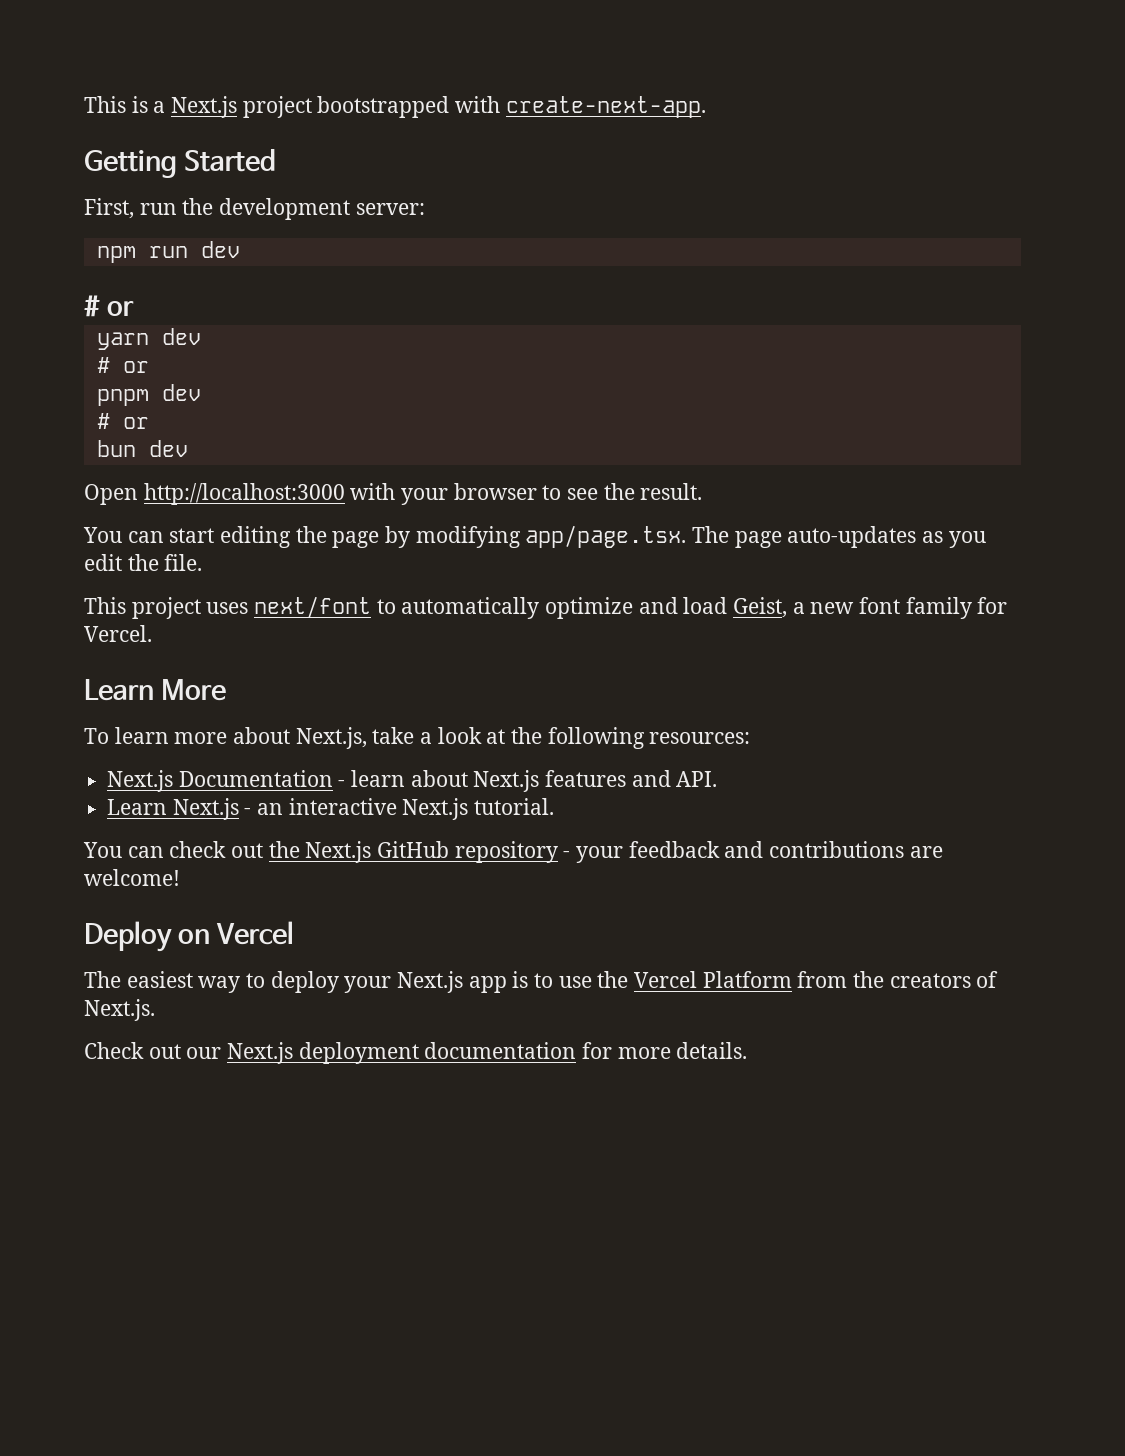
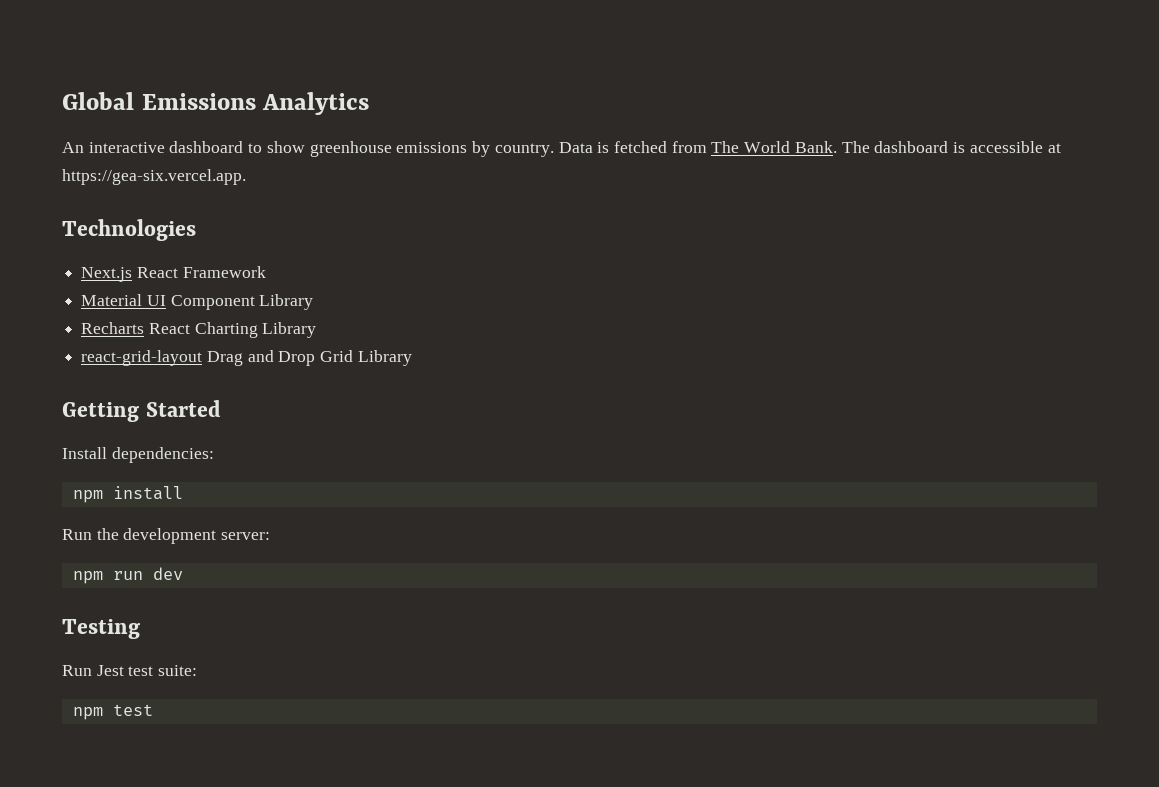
- This is a Next.js project bootstrapped with create-next-app.
+ Global Emissions Analytics
+ An interactive dashboard to show greenhouse emissions by country. Data is fetched from The World Bank. The dashboard is accessible at https://gea-six.vercel.app.
+ Technologies
+ Next.js React Framework
+ Material UI Component Library
+ Recharts React Charting Library
+ react-grid-layout Drag and Drop Grid Library
  Getting Started
- First, run the development server:
+ Install dependencies:
+ npm install
+ Run the development server:
  npm run dev
- # or
- yarn dev
- # or
- pnpm dev
- # or
- bun dev
- Open http://localhost:3000 with your browser to see the result.
- You can start editing the page by modifying app/page.tsx. The page auto-updates as you edit the file.
- This project uses next/font to automatically optimize and load Geist, a new font family for Vercel.
- Learn More
- To learn more about Next.js, take a look at the following resources:
- Next.js Documentation - learn about Next.js features and API.
- Learn Next.js - an interactive Next.js tutorial.
- You can check out the Next.js GitHub repository - your feedback and contributions are welcome!
- Deploy on Vercel
- The easiest way to deploy your Next.js app is to use the Vercel Platform from the creators of Next.js.
- Check out our Next.js deployment documentation for more details.
+ Testing
+ Run Jest test suite:
+ npm test

